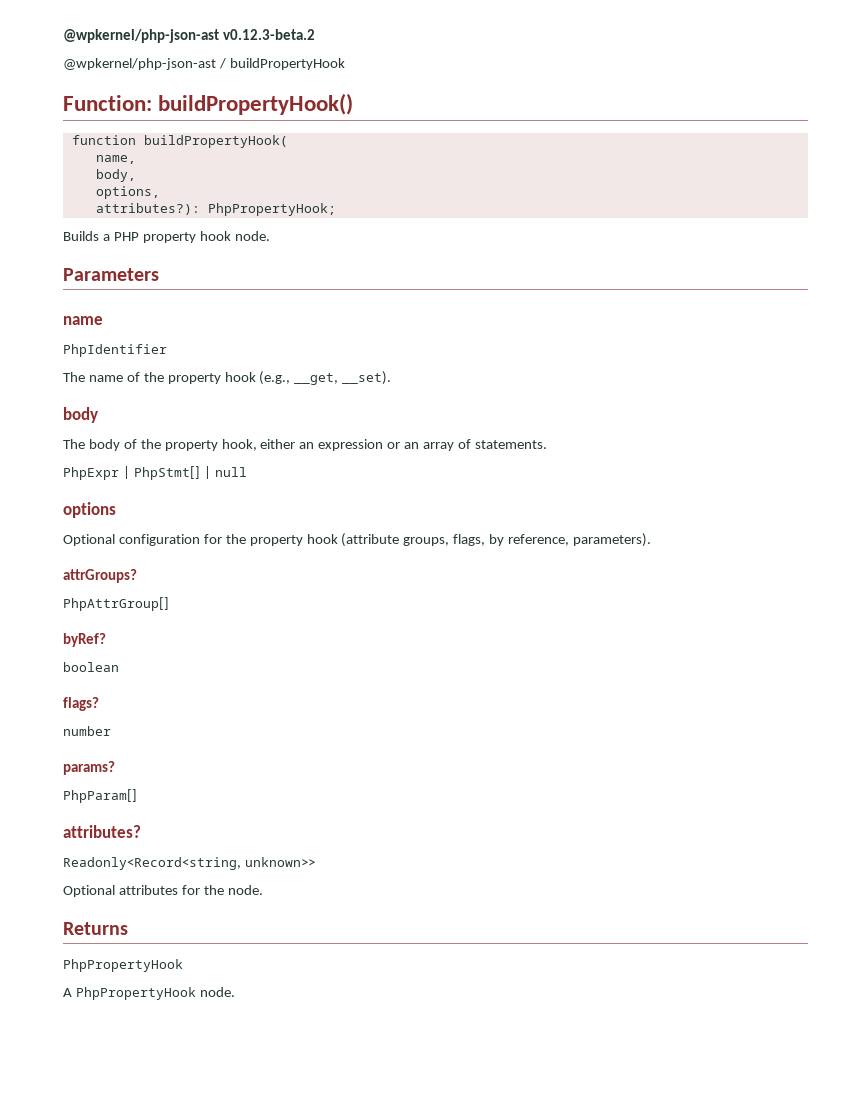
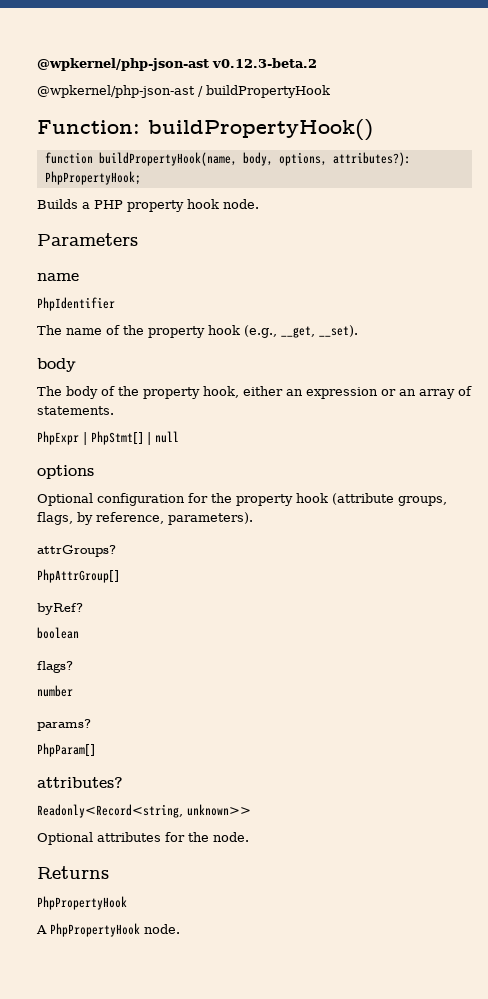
- function buildPropertyHook(
- name,
- body,
- options,
- attributes?): PhpPropertyHook;
+ function buildPropertyHook(name, body, options, attributes?): PhpPropertyHook;

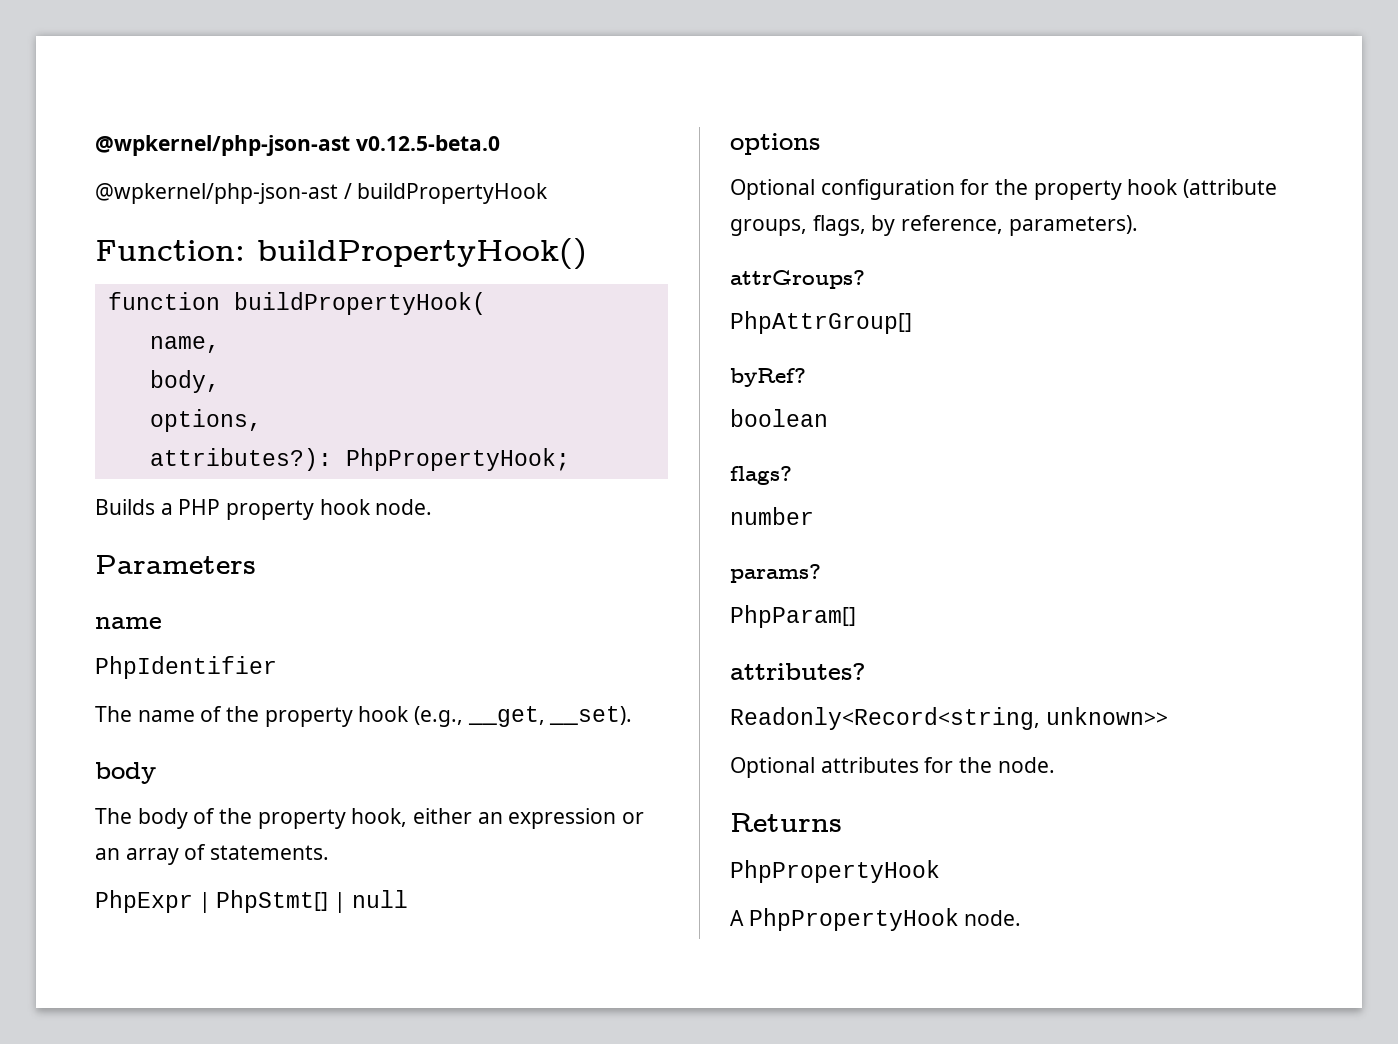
- @wpkernel/php-json-ast v0.12.3-beta.2
+ @wpkernel/php-json-ast v0.12.5-beta.0
- function buildPropertyHook(name, body, options, attributes?): PhpPropertyHook;
+ function buildPropertyHook(
+ name,
+ body,
+ options,
+ attributes?): PhpPropertyHook;

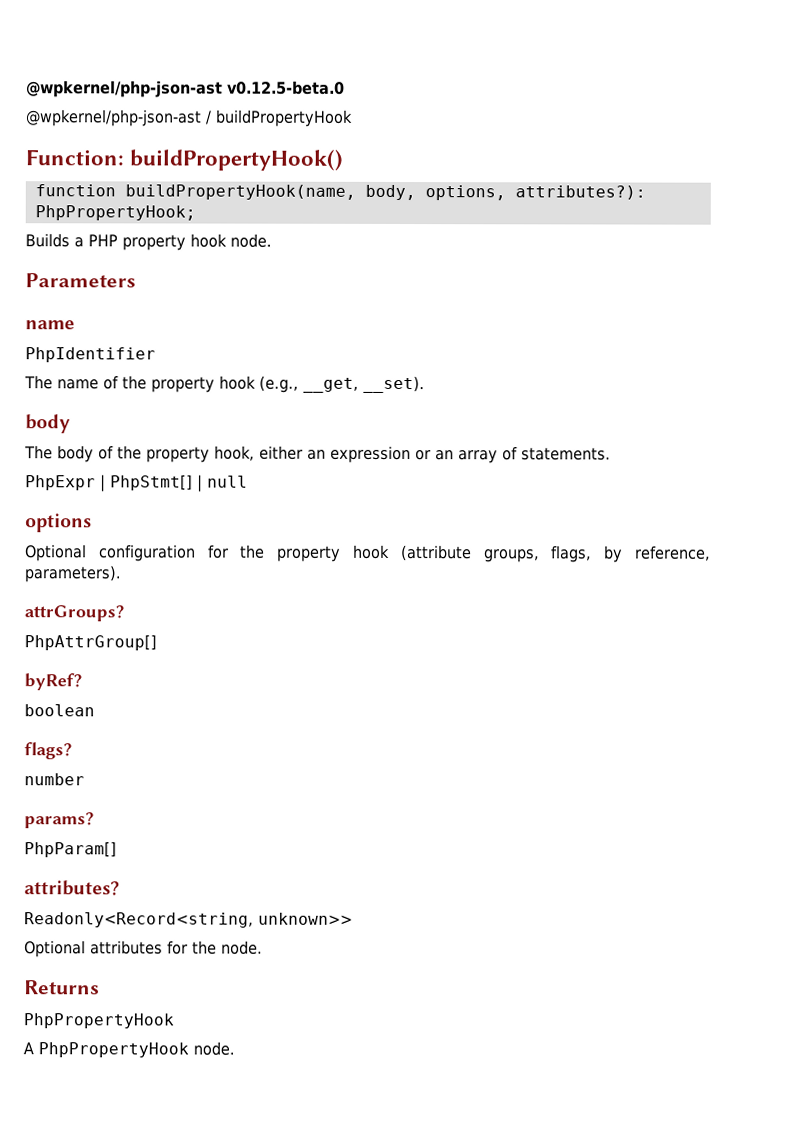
- function buildPropertyHook(
- name,
- body,
- options,
- attributes?): PhpPropertyHook;
+ function buildPropertyHook(name, body, options, attributes?): PhpPropertyHook;

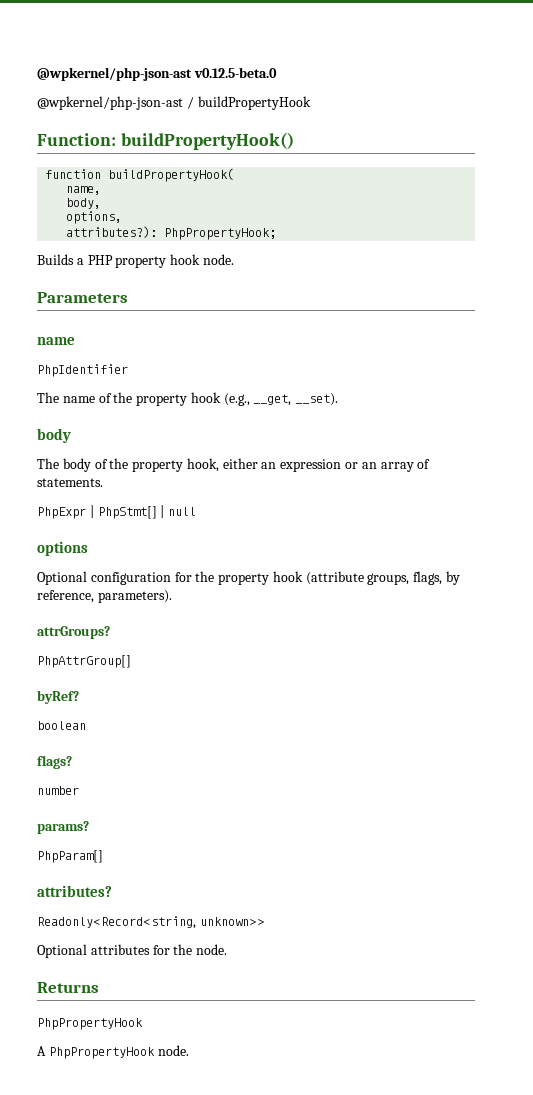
- function buildPropertyHook(name, body, options, attributes?): PhpPropertyHook;
+ function buildPropertyHook(
+ name,
+ body,
+ options,
+ attributes?): PhpPropertyHook;

